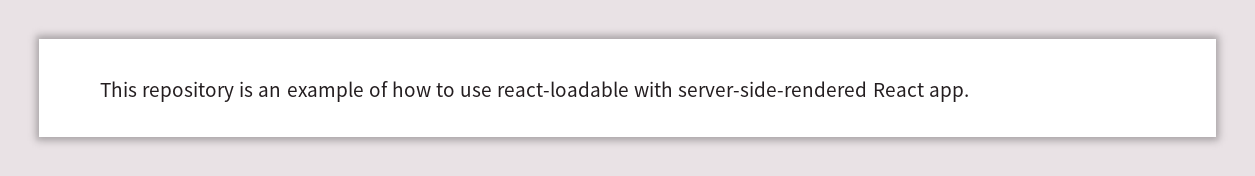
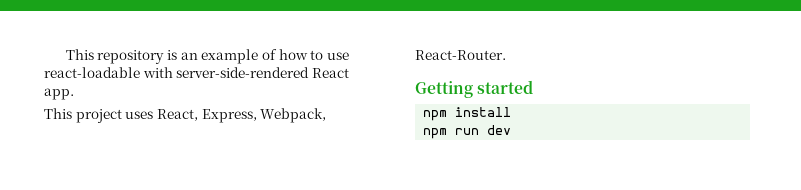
+ This project uses React, Express, Webpack, React-Router.
+ Getting started
+ npm install
+ npm run dev

